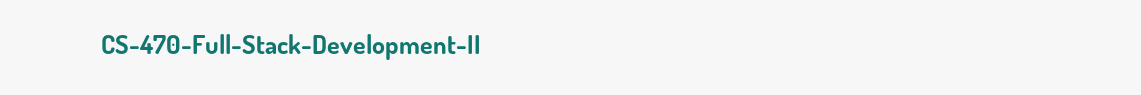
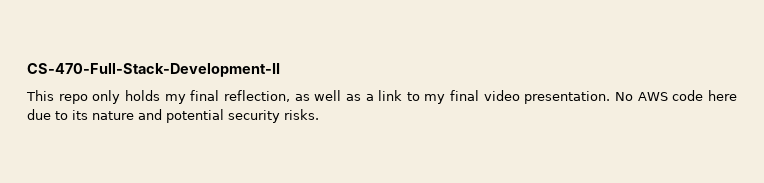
+ This repo only holds my final reflection, as well as a link to my final video presentation. No AWS code here due to its nature and potential security risks.

